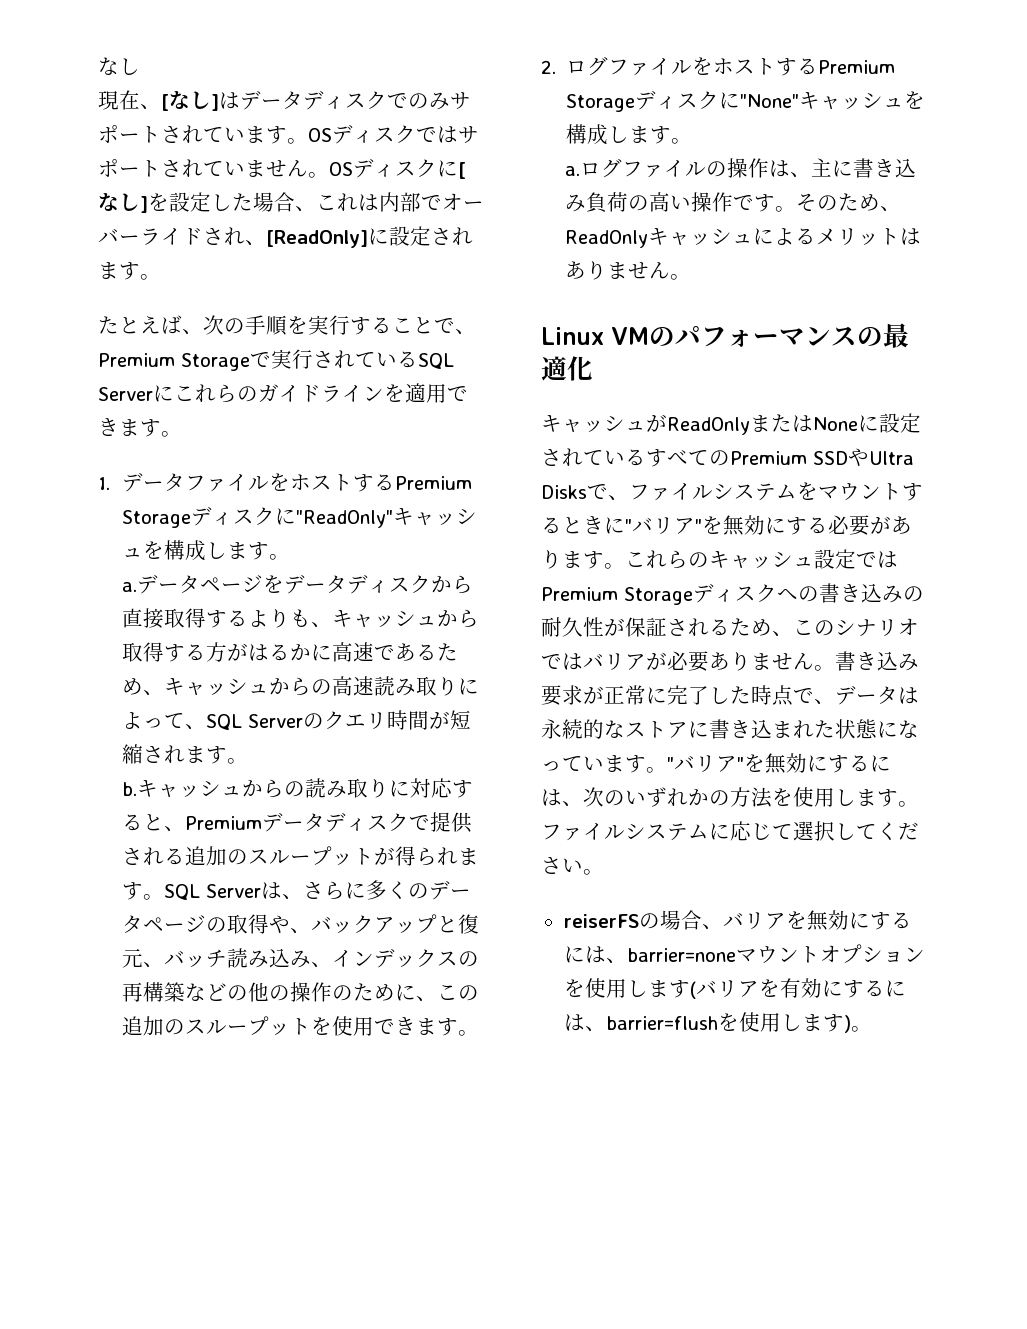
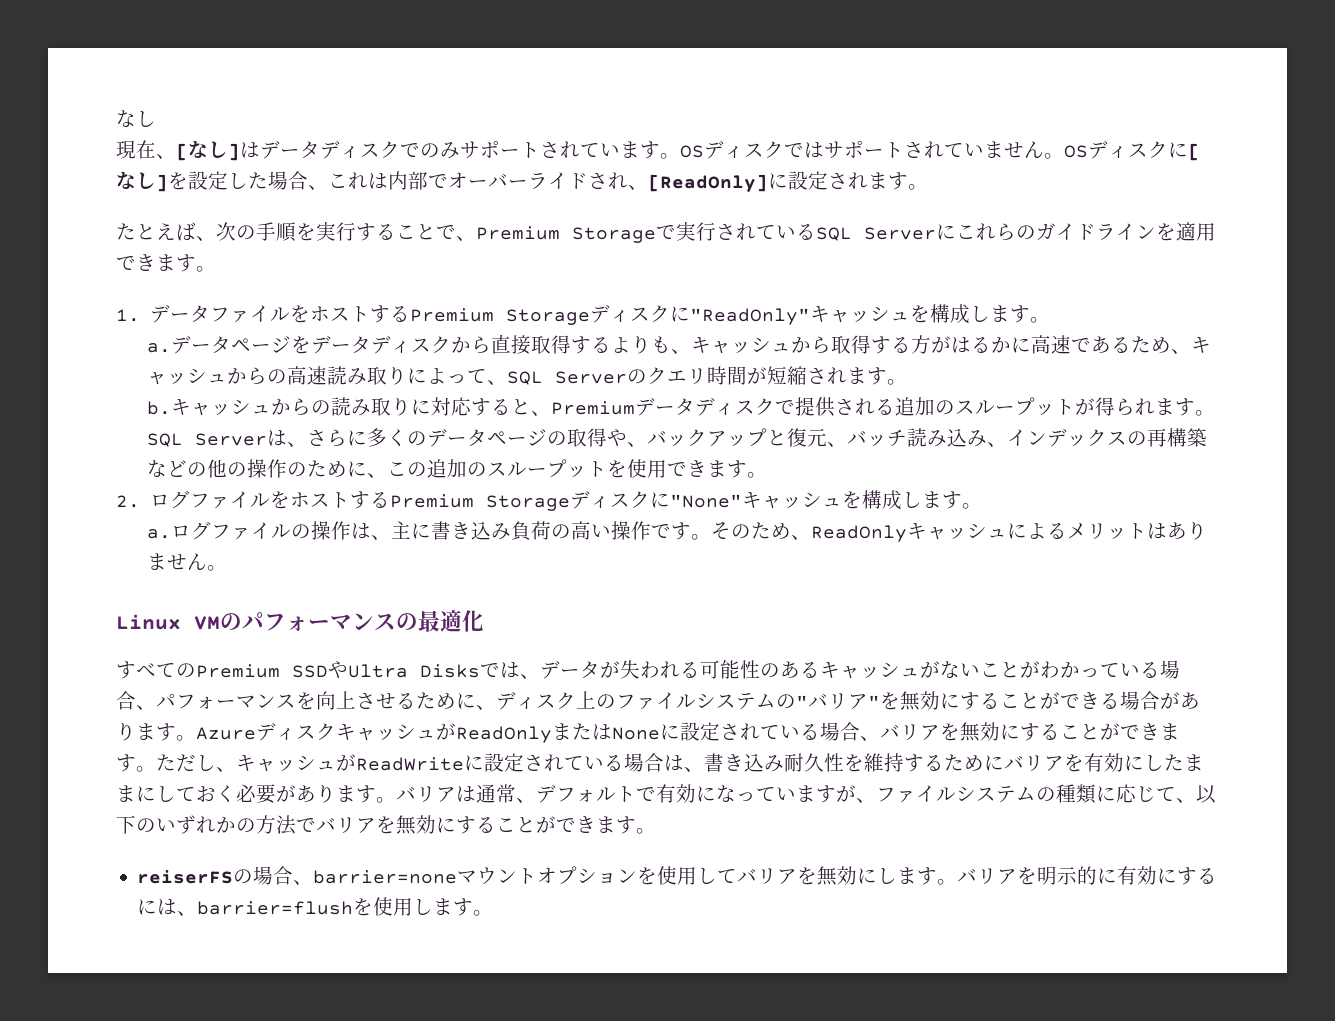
- キャッシュがReadOnlyまたはNoneに設定されているすべてのPremium SSDやUltra Disksで、ファイルシステムをマウントするときに"バリア"を無効にする必要があります。これらのキャッシュ設定ではPremium Storageディスクへの書き込みの耐久性が保証されるため、このシナリオではバリアが必要ありません。書き込み要求が正常に完了した時点で、データは永続的なストアに書き込まれた状態になっています。"バリア"を無効にするには、次のいずれかの方法を使用します。ファイルシステムに応じて選択してください。
- reiserFSの場合、バリアを無効にするには、barrier=noneマウントオプションを使用します(バリアを有効にするには、barrier=flushを使用します)。
+ すべてのPremium SSDやUltra Disksでは、データが失われる可能性のあるキャッシュがないことがわかっている場合、パフォーマンスを向上させるために、ディスク上のファイルシステムの"バリア"を無効にすることができる場合があります。AzureディスクキャッシュがReadOnlyまたはNoneに設定されている場合、バリアを無効にすることができます。ただし、キャッシュがReadWriteに設定されている場合は、書き込み耐久性を維持するためにバリアを有効にしたままにしておく必要があります。バリアは通常、デフォルトで有効になっていますが、ファイルシステムの種類に応じて、以下のいずれかの方法でバリアを無効にすることができます。
+ reiserFSの場合、barrier=noneマウントオプションを使用してバリアを無効にします。バリアを明示的に有効にするには、barrier=flushを使用します。

